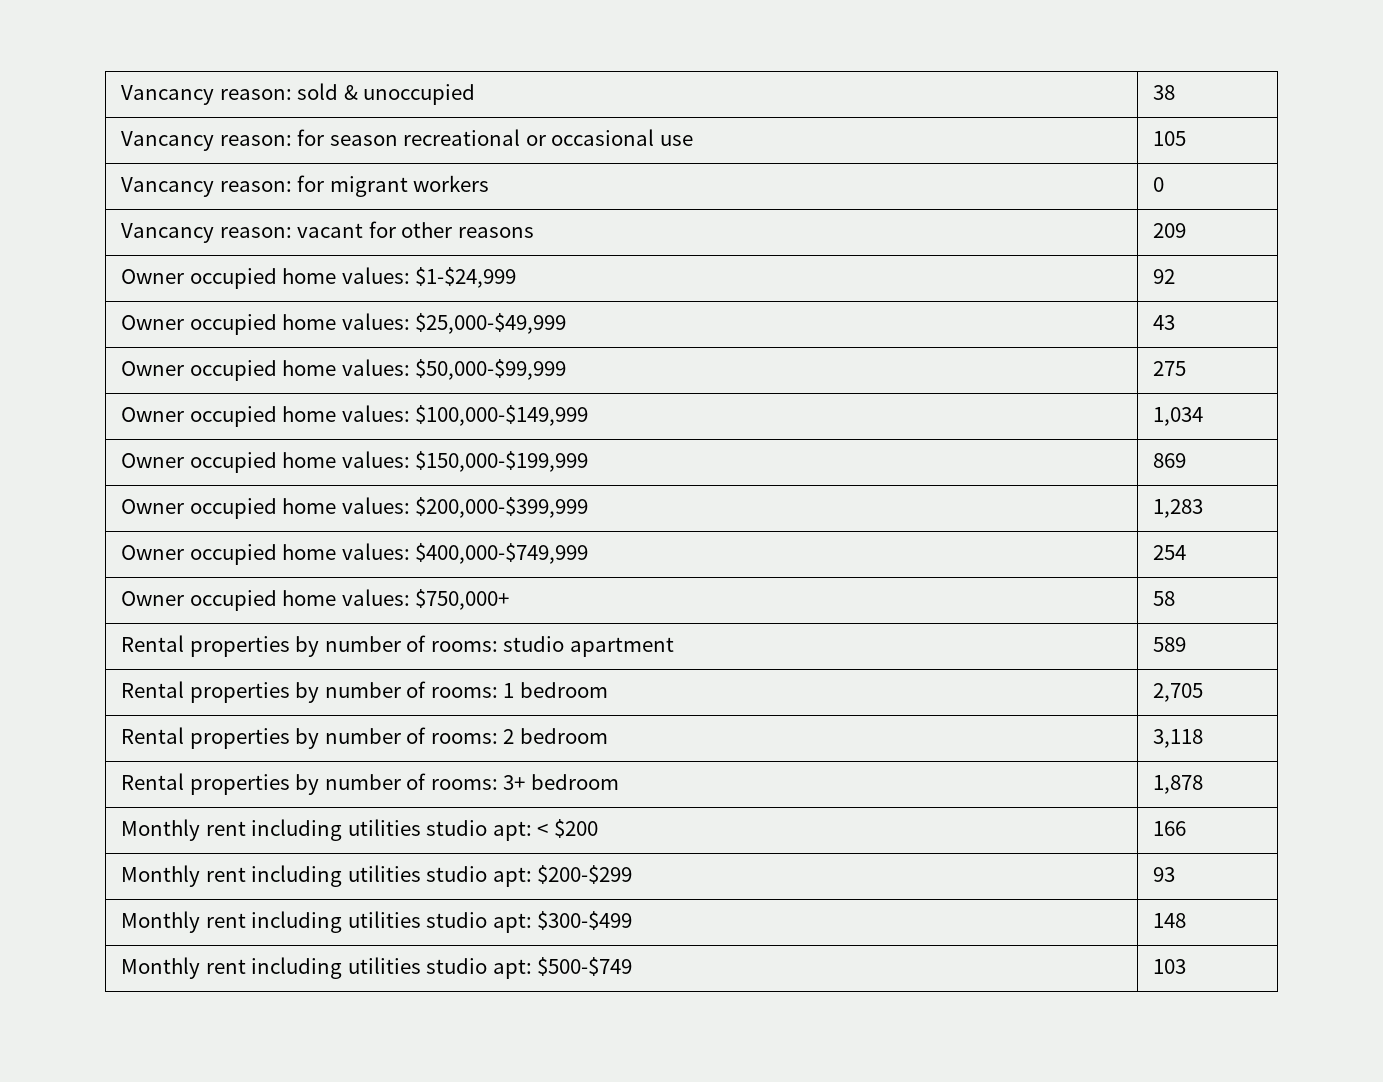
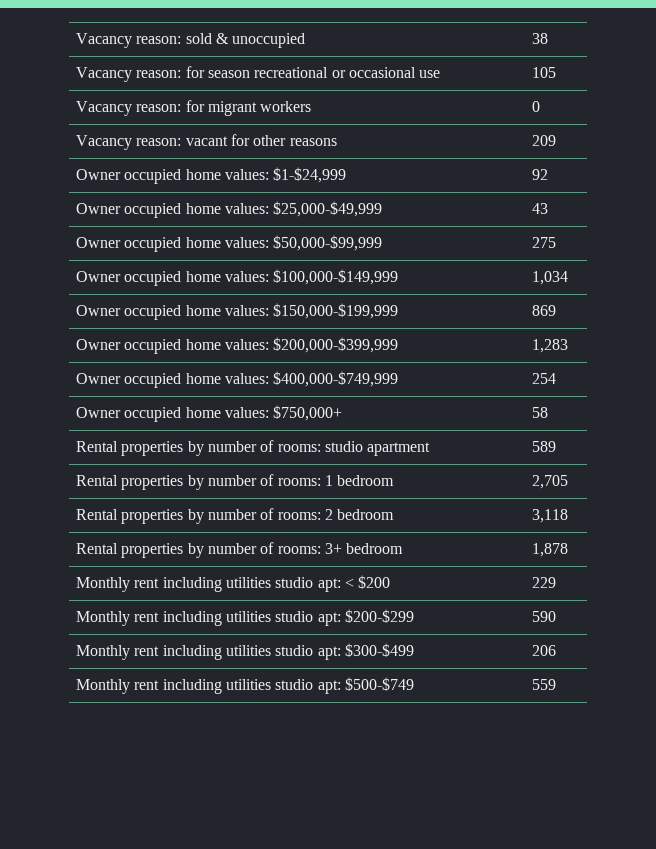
- Vancancy reason: sold & unoccupied | 38
+ Vacancy reason: sold & unoccupied | 38
- Vancancy reason: for season recreational or occasional use | 105
+ Vacancy reason: for season recreational or occasional use | 105
- Vancancy reason: for migrant workers | 0
+ Vacancy reason: for migrant workers | 0
- Vancancy reason: vacant for other reasons | 209
+ Vacancy reason: vacant for other reasons | 209
- Monthly rent including utilities studio apt: < $200 | 166
+ Monthly rent including utilities studio apt: < $200 | 229
- Monthly rent including utilities studio apt: $200-$299 | 93
+ Monthly rent including utilities studio apt: $200-$299 | 590
- Monthly rent including utilities studio apt: $300-$499 | 148
+ Monthly rent including utilities studio apt: $300-$499 | 206
- Monthly rent including utilities studio apt: $500-$749 | 103
+ Monthly rent including utilities studio apt: $500-$749 | 559

